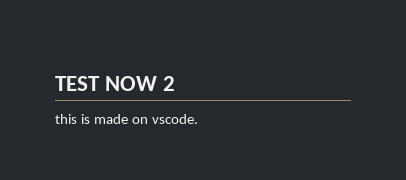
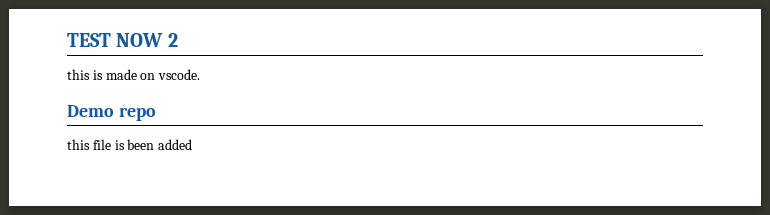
+ Demo repo
+ this file is been added

